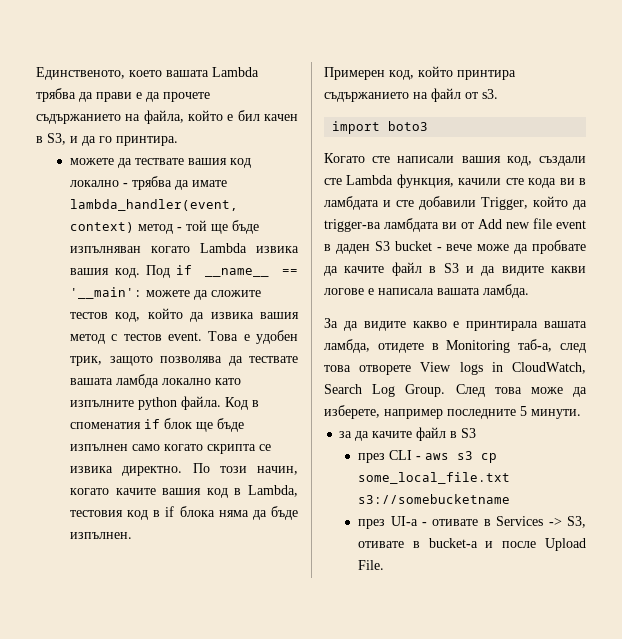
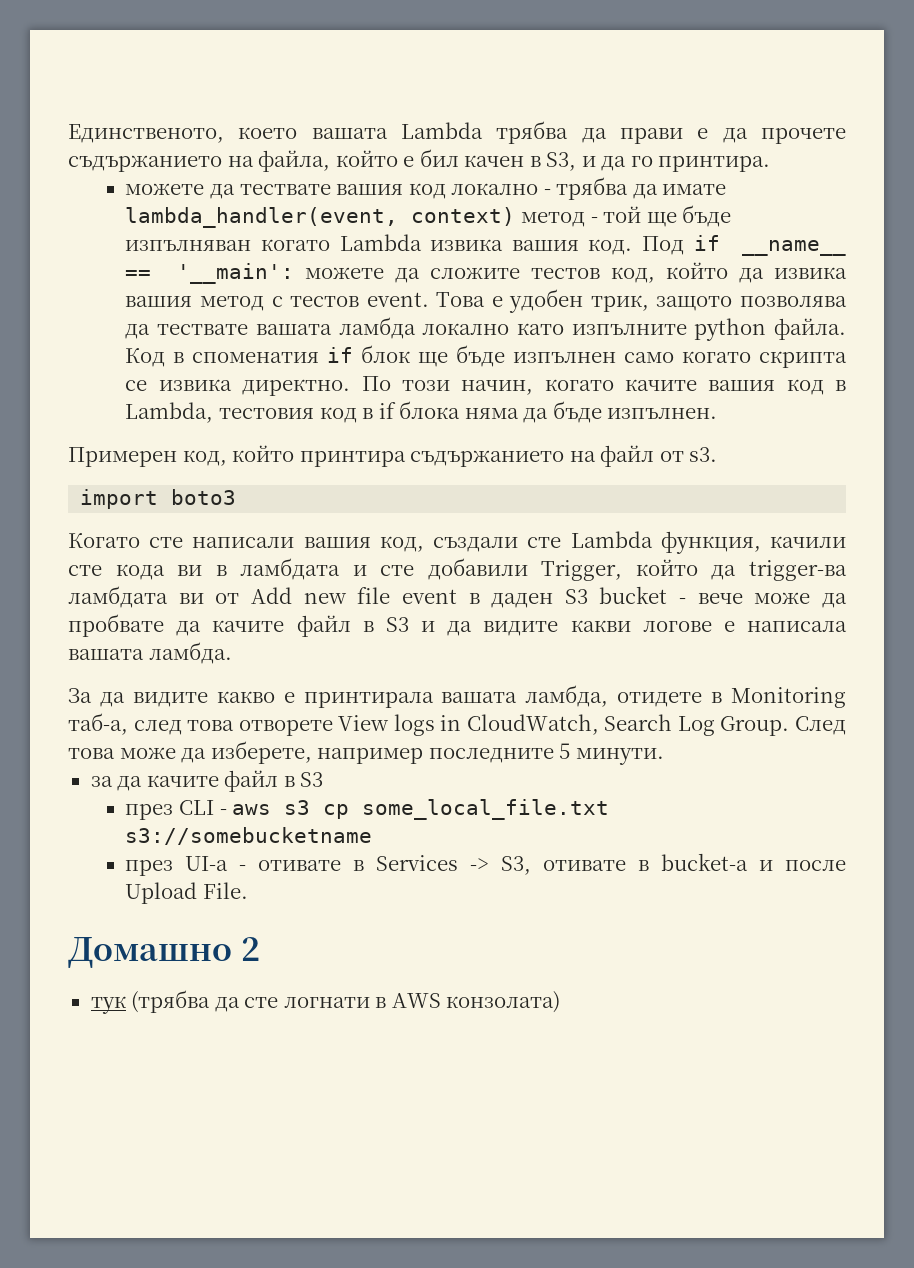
+ Домашно 2
+ тук (трябва да сте логнати в AWS конзолата)

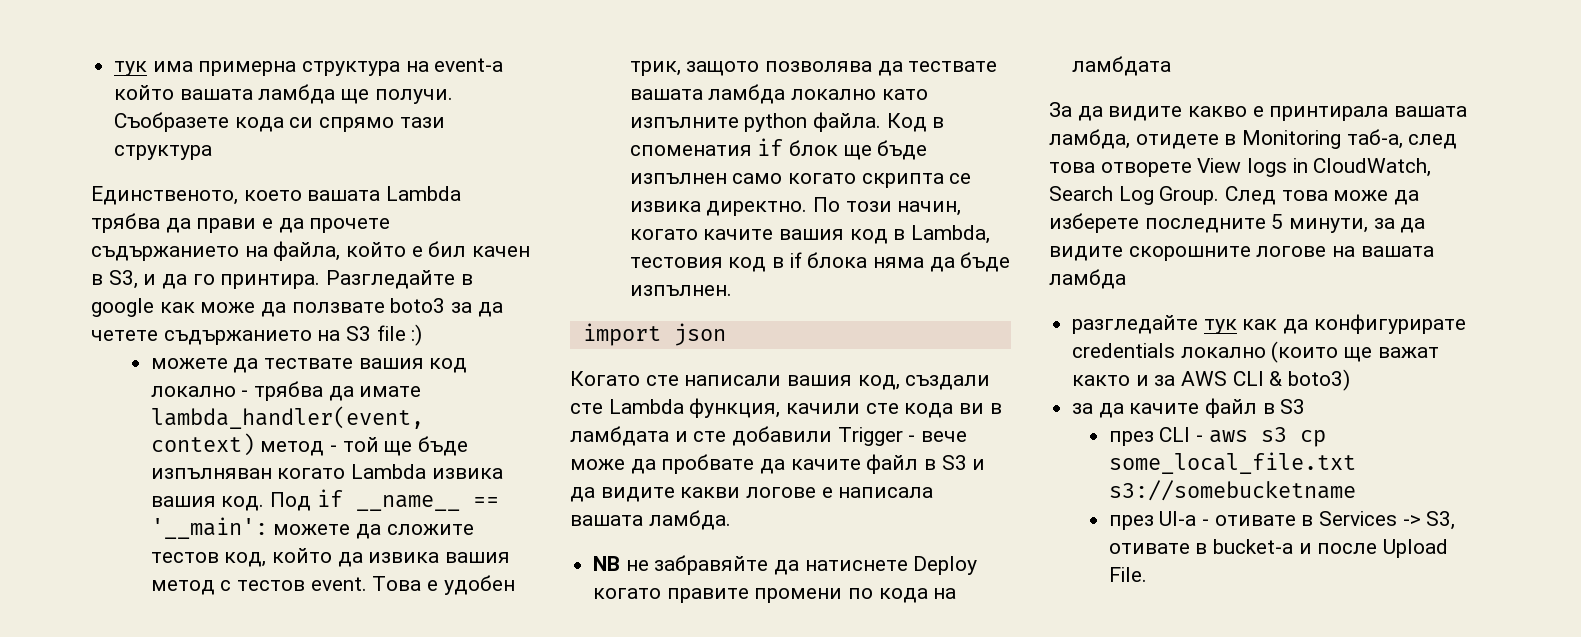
+ тук има примерна структура на event-a който вашата ламбда ще получи. Съобразете кода си спрямо тази структура
+ Разгледайте в google как може да ползвате boto3 за да четете съдържанието на S3 file :)
- Примерен код, който принтира съдържанието на файл от s3.
- import boto3
+ import json
- Когато сте написали вашия код, създали сте Lambda функция, качили сте кода ви в ламбдата и сте добавили Trigger, който да trigger-ва ламбдата ви от Add new file event в даден S3 bucket - вече може да пробвате да качите файл в S3 и да видите какви логове е написала вашата ламбда.
+ Когато сте написали вашия код, създали сте Lambda функция, качили сте кода ви в ламбдата и сте добавили Trigger - вече може да пробвате да качите файл в S3 и да видите какви логове е написала вашата ламбда.
+ NB не забравяйте да натиснете Deploy когато правите промени по кода на ламбдата
- След това може да изберете, например последните 5 минути.
+ След това може да изберете последните 5 минути, за да видите скорошните логове на вашата ламбда
+ разгледайте тук как да конфигурирате credentials локално (които ще важат както и за AWS CLI & boto3)
- Домашно 2
- тук (трябва да сте логнати в AWS конзолата)

